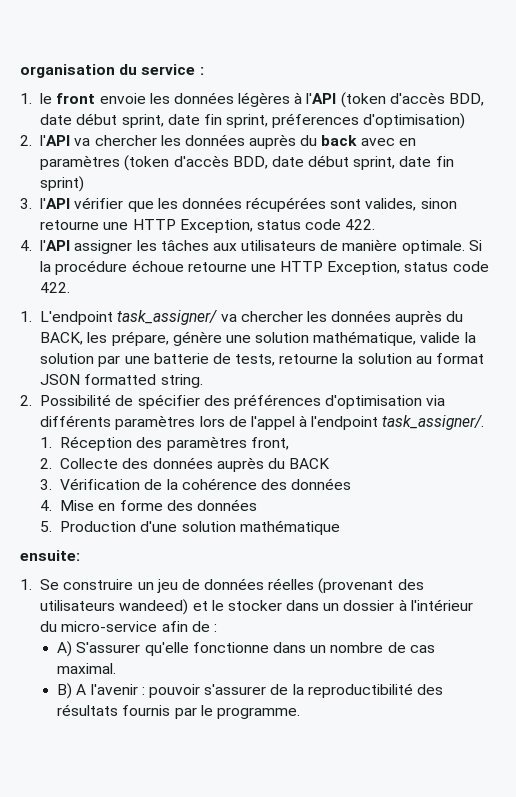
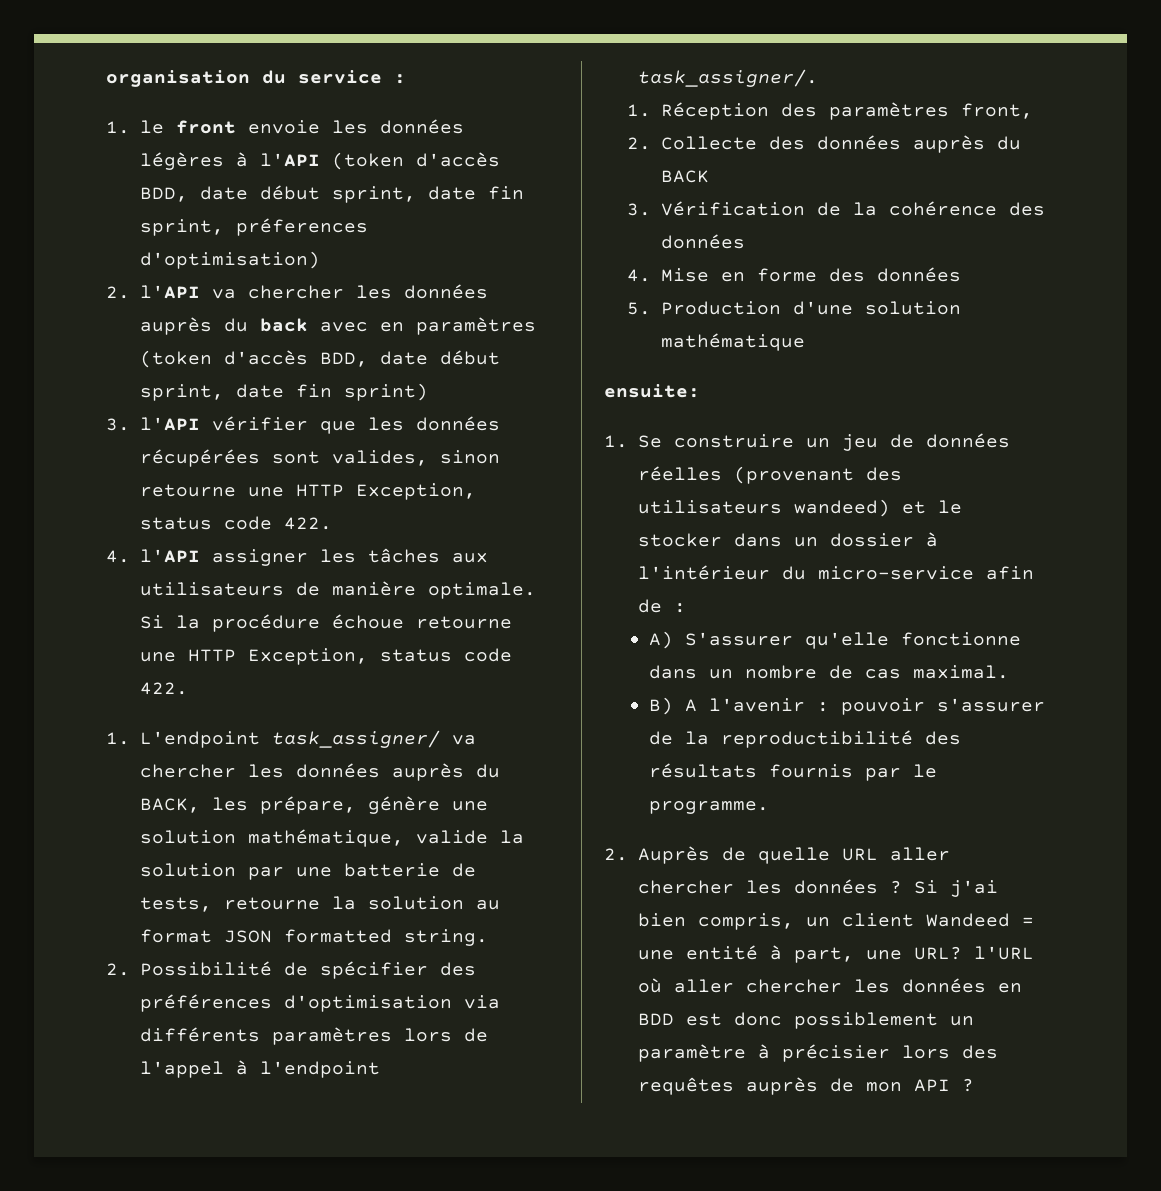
+ 2. Auprès de quelle URL aller chercher les données ? Si j'ai bien compris, un client Wandeed = une entité à part, une URL? l'URL où aller chercher les données en BDD est donc possiblement un paramètre à précisier lors des requêtes auprès de mon API ?

